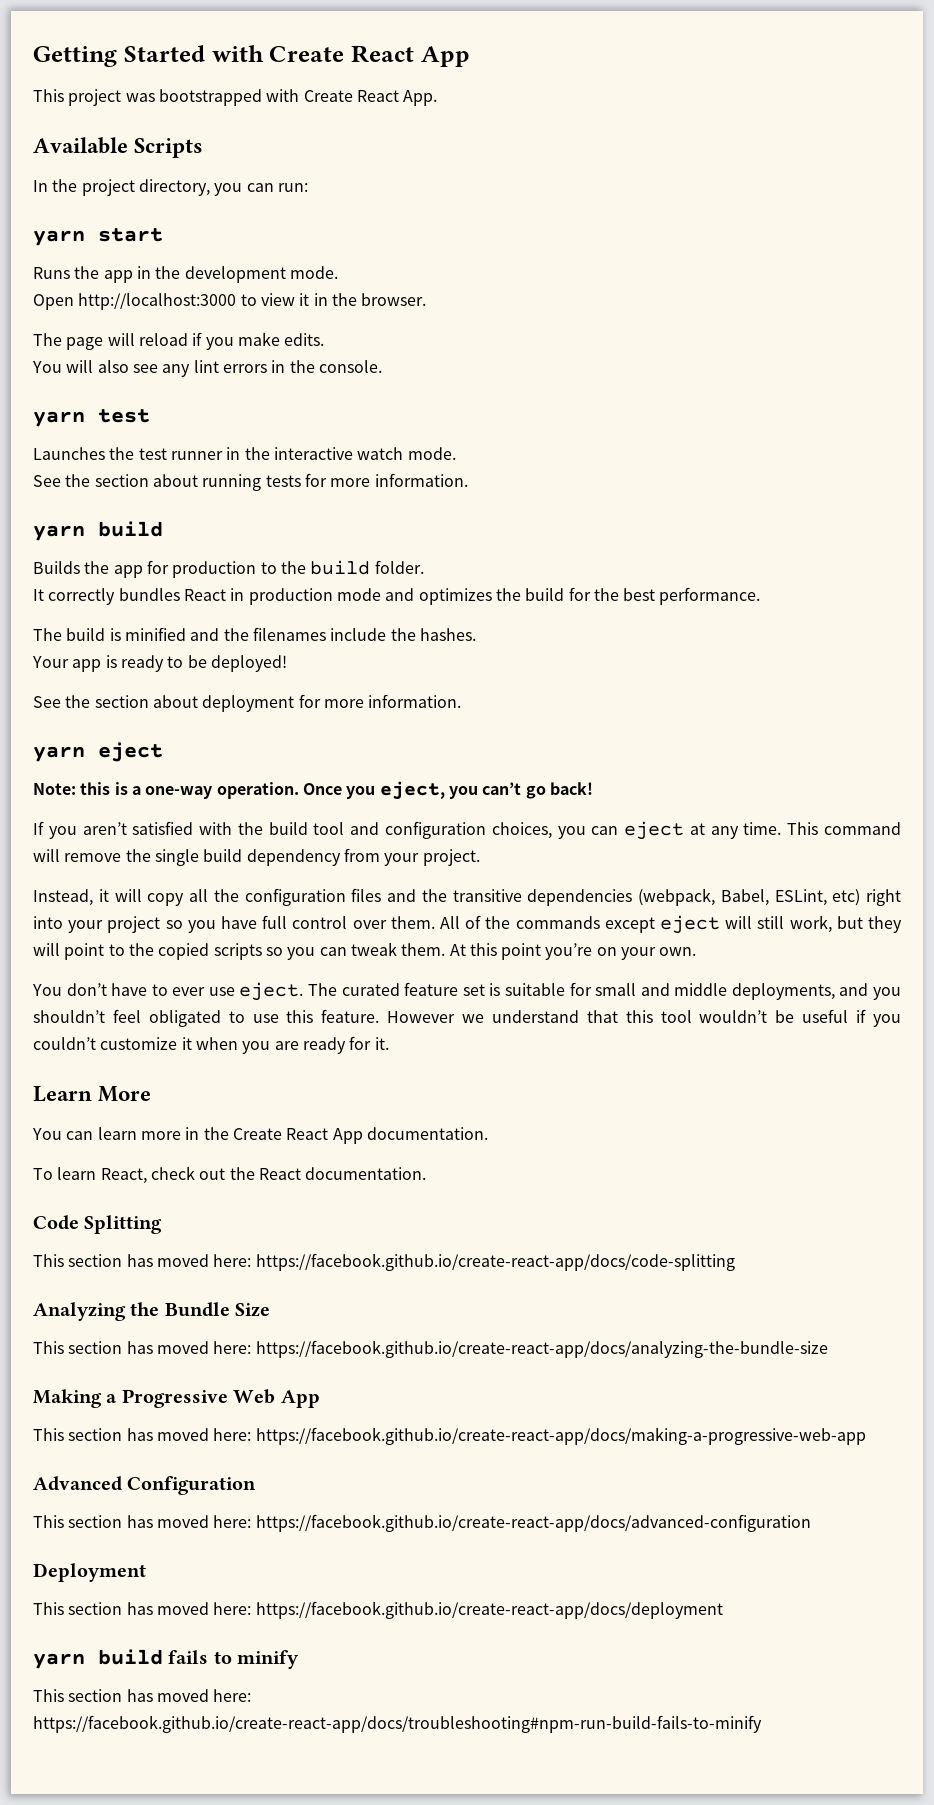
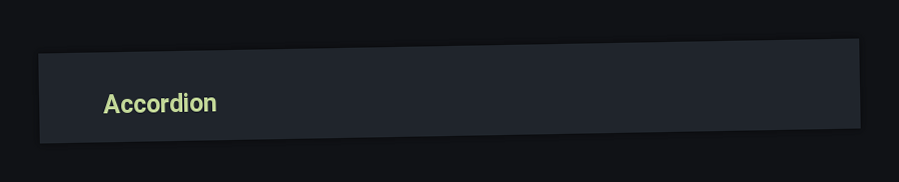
- Getting Started with Create React App
- This project was bootstrapped with Create React App.
- Available Scripts
- In the project directory, you can run:
- yarn start
- Runs the app in the development mode.
- Open http://localhost:3000 to view it in the browser.
- The page will reload if you make edits.
- You will also see any lint errors in the console.
- yarn test
- Launches the test runner in the interactive watch mode.
- See the section about running tests for more information.
- yarn build
- Builds the app for production to the build folder.
- It correctly bundles React in production mode and optimizes the build for the best performance.
- The build is minified and the filenames include the hashes.
- Your app is ready to be deployed!
- See the section about deployment for more information.
- yarn eject
- Note: this is a one-way operation. Once you eject, you can’t go back!
- If you aren’t satisfied with the build tool and configuration choices, you can eject at any time. This command will remove the single build dependency from your project.
- Instead, it will copy all the configuration files and the transitive dependencies (webpack, Babel, ESLint, etc) right into your project so you have full control over them. All of the commands except eject will still work, but they will point to the copied scripts so you can tweak them. At this point you’re on your own.
- You don’t have to ever use eject. The curated feature set is suitable for small and middle deployments, and you shouldn’t feel obligated to use this feature. However we understand that this tool wouldn’t be useful if you couldn’t customize it when you are ready for it.
- Learn More
- You can learn more in the Create React App documentation.
- To learn React, check out the React documentation.
- Code Splitting
- This section has moved here: https://facebook.github.io/create-react-app/docs/code-splitting
- Analyzing the Bundle Size
- This section has moved here: https://facebook.github.io/create-react-app/docs/analyzing-the-bundle-size
- Making a Progressive Web App
- This section has moved here: https://facebook.github.io/create-react-app/docs/making-a-progressive-web-app
- Advanced Configuration
- This section has moved here: https://facebook.github.io/create-react-app/docs/advanced-configuration
- Deployment
- This section has moved here: https://facebook.github.io/create-react-app/docs/deployment
- yarn build fails to minify
- This section has moved here: https://facebook.github.io/create-react-app/docs/troubleshooting#npm-run-build-fails-to-minify
+ Accordion

